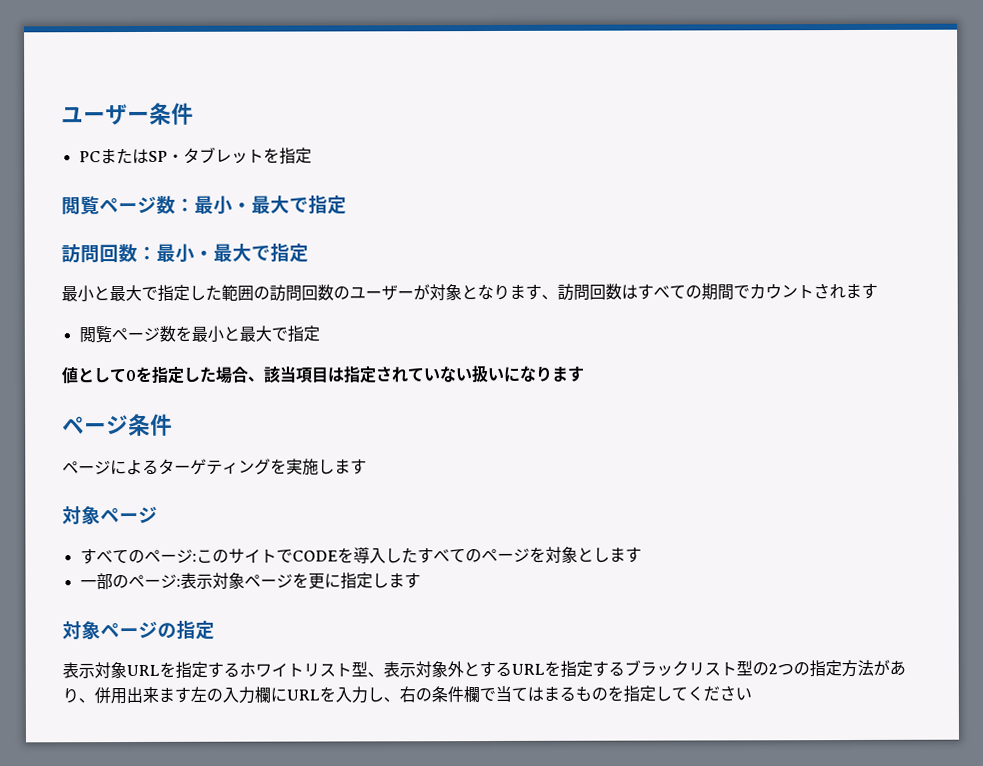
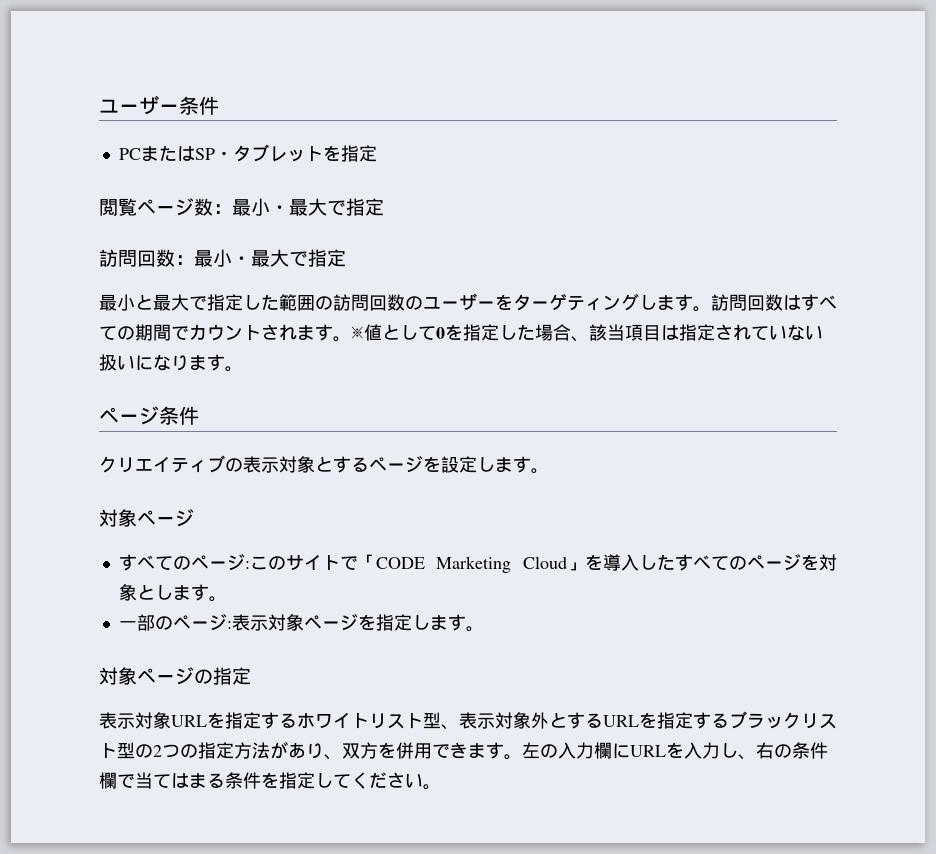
- 最小と最大で指定した範囲の訪問回数のユーザーが対象となります、訪問回数はすべての期間でカウントされます
- 閲覧ページ数を最小と最大で指定
- 値として0を指定した場合、該当項目は指定されていない扱いになります
+ 最小と最大で指定した範囲の訪問回数のユーザーをターゲティングします。訪問回数はすべての期間でカウントされます。※値として0を指定した場合、該当項目は指定されていない扱いになります。
- ページによるターゲティングを実施します
+ クリエイティブの表示対象とするページを設定します。
- すべてのページ:このサイトでCODEを導入したすべてのページを対象とします
+ すべてのページ:このサイトで「CODE Marketing Cloud」を導入したすべてのページを対象とします。
- 一部のページ:表示対象ページを更に指定します
+ 一部のページ:表示対象ページを指定します。
- 表示対象URLを指定するホワイトリスト型、表示対象外とするURLを指定するブラックリスト型の2つの指定方法があり、併用出来ます左の入力欄にURLを入力し、右の条件欄で当てはまるものを指定してください
+ 表示対象URLを指定するホワイトリスト型、表示対象外とするURLを指定するブラックリスト型の2つの指定方法があり、双方を併用できます。左の入力欄にURLを入力し、右の条件欄で当てはまる条件を指定してください。

